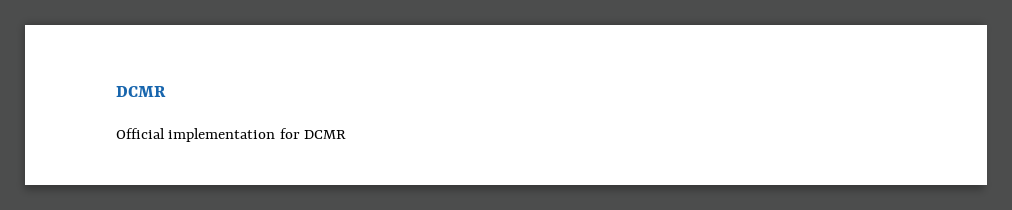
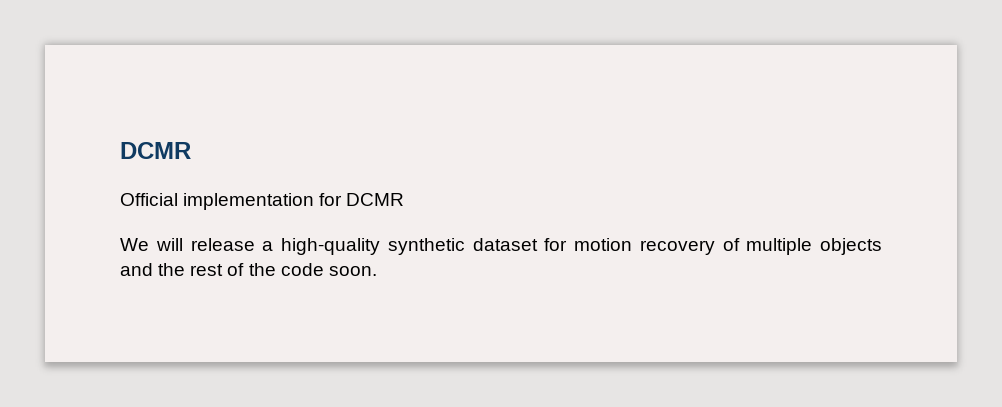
+ We will release a high-quality synthetic dataset for motion recovery of multiple objects and the rest of the code soon.

